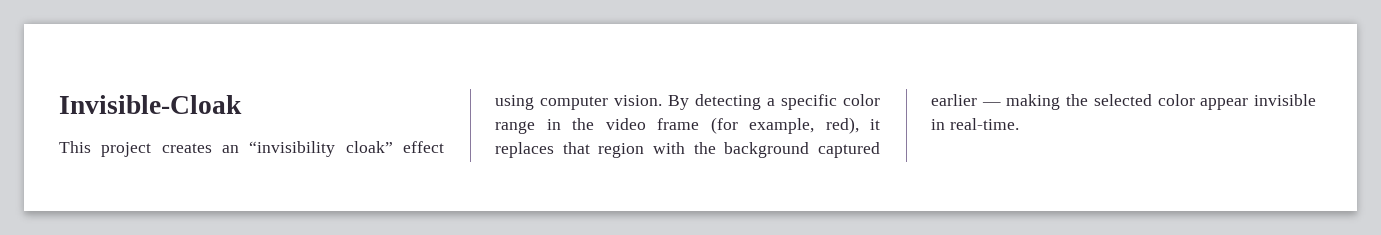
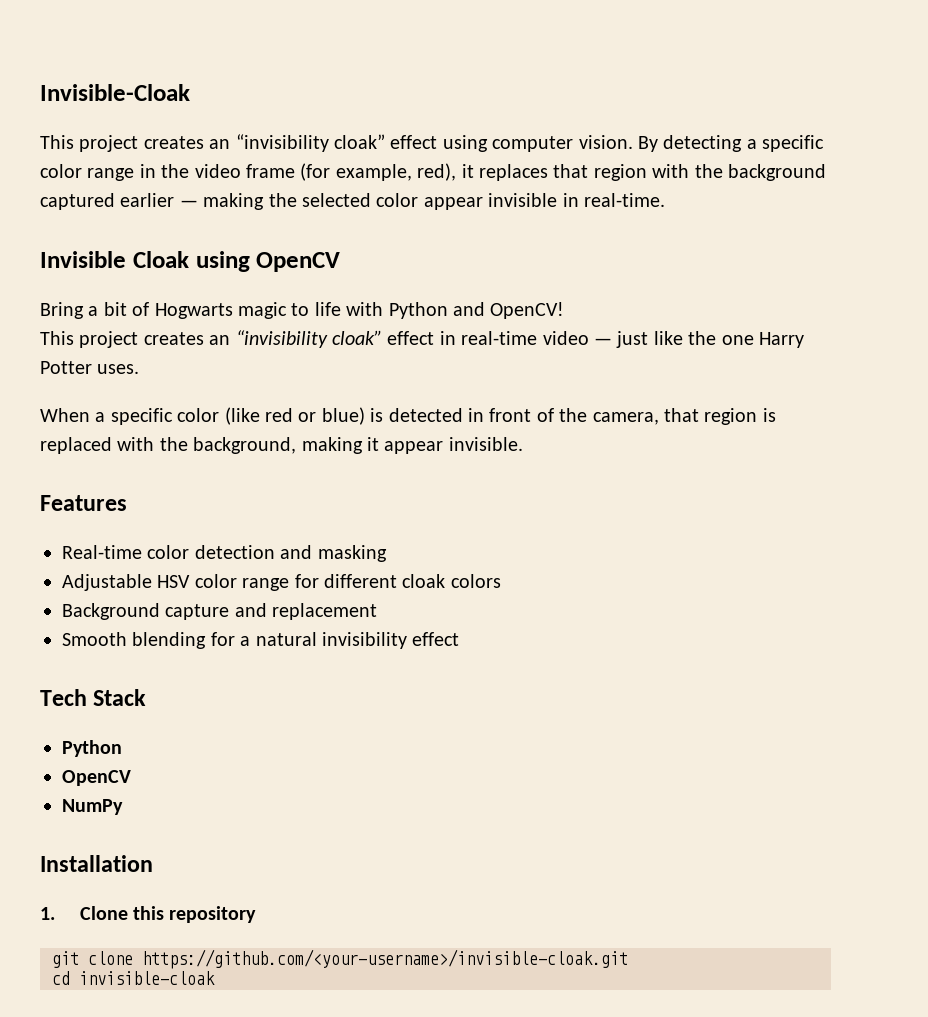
+ Invisible Cloak using OpenCV
+ Bring a bit of Hogwarts magic to life with Python and OpenCV!
+ This project creates an “invisibility cloak” effect in real-time video — just like the one Harry Potter uses.
+ When a specific color (like red or blue) is detected in front of the camera, that region is replaced with the background, making it appear invisible.
+ Features
+ Real-time color detection and masking
+ Adjustable HSV color range for different cloak colors
+ Background capture and replacement
+ Smooth blending for a natural invisibility effect
+ Tech Stack
+ Python
+ OpenCV
+ NumPy
+ Installation
+ 1. Clone this repository
+ git clone https://github.com/<your-username>/invisible-cloak.git
+ cd invisible-cloak

